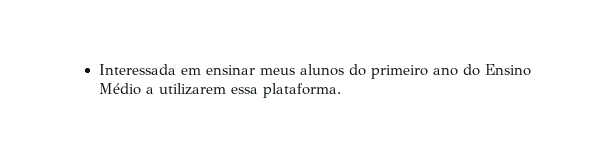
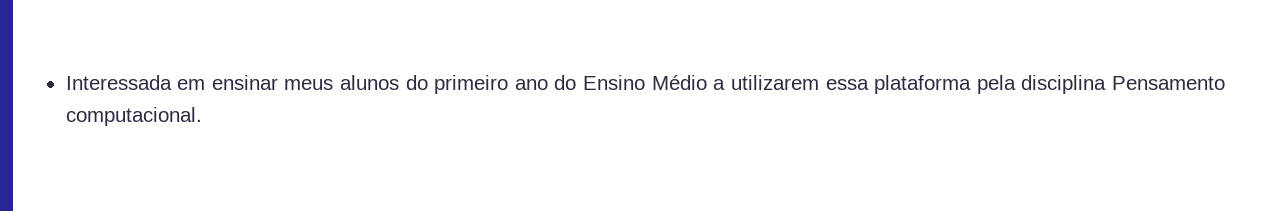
- Interessada em ensinar meus alunos do primeiro ano do Ensino Médio a utilizarem essa plataforma.
+ Interessada em ensinar meus alunos do primeiro ano do Ensino Médio a utilizarem essa plataforma pela disciplina Pensamento computacional.

